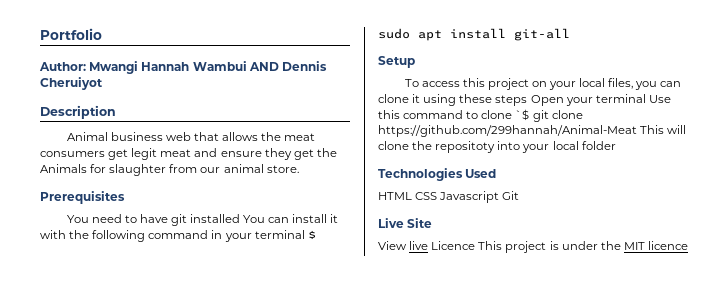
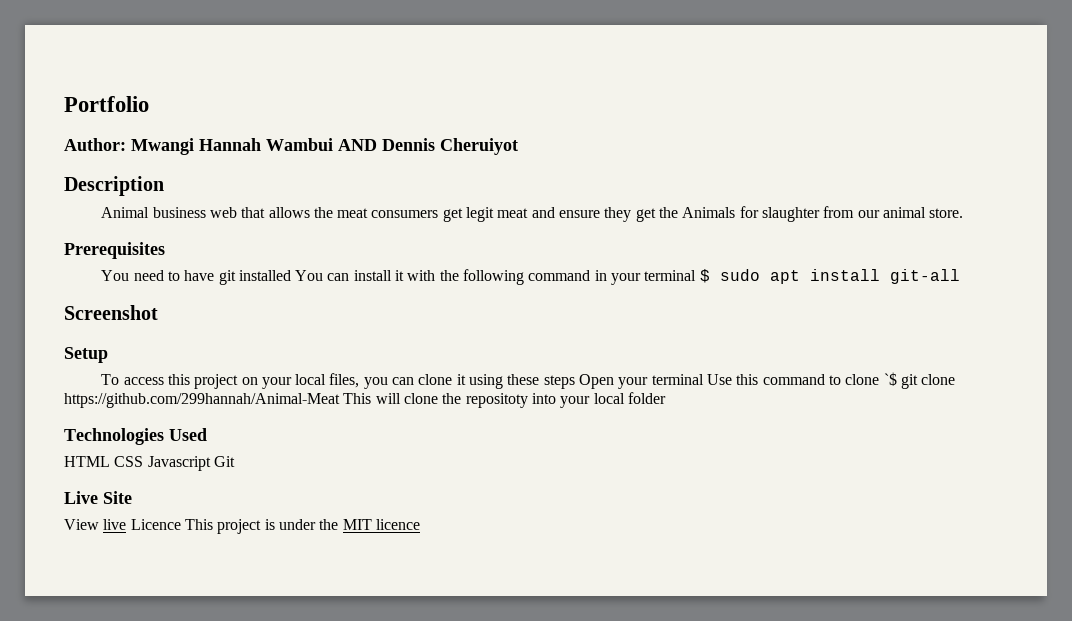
+ Screenshot

